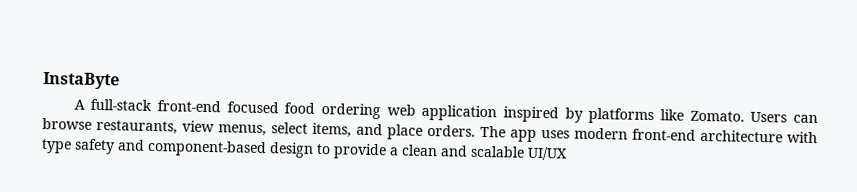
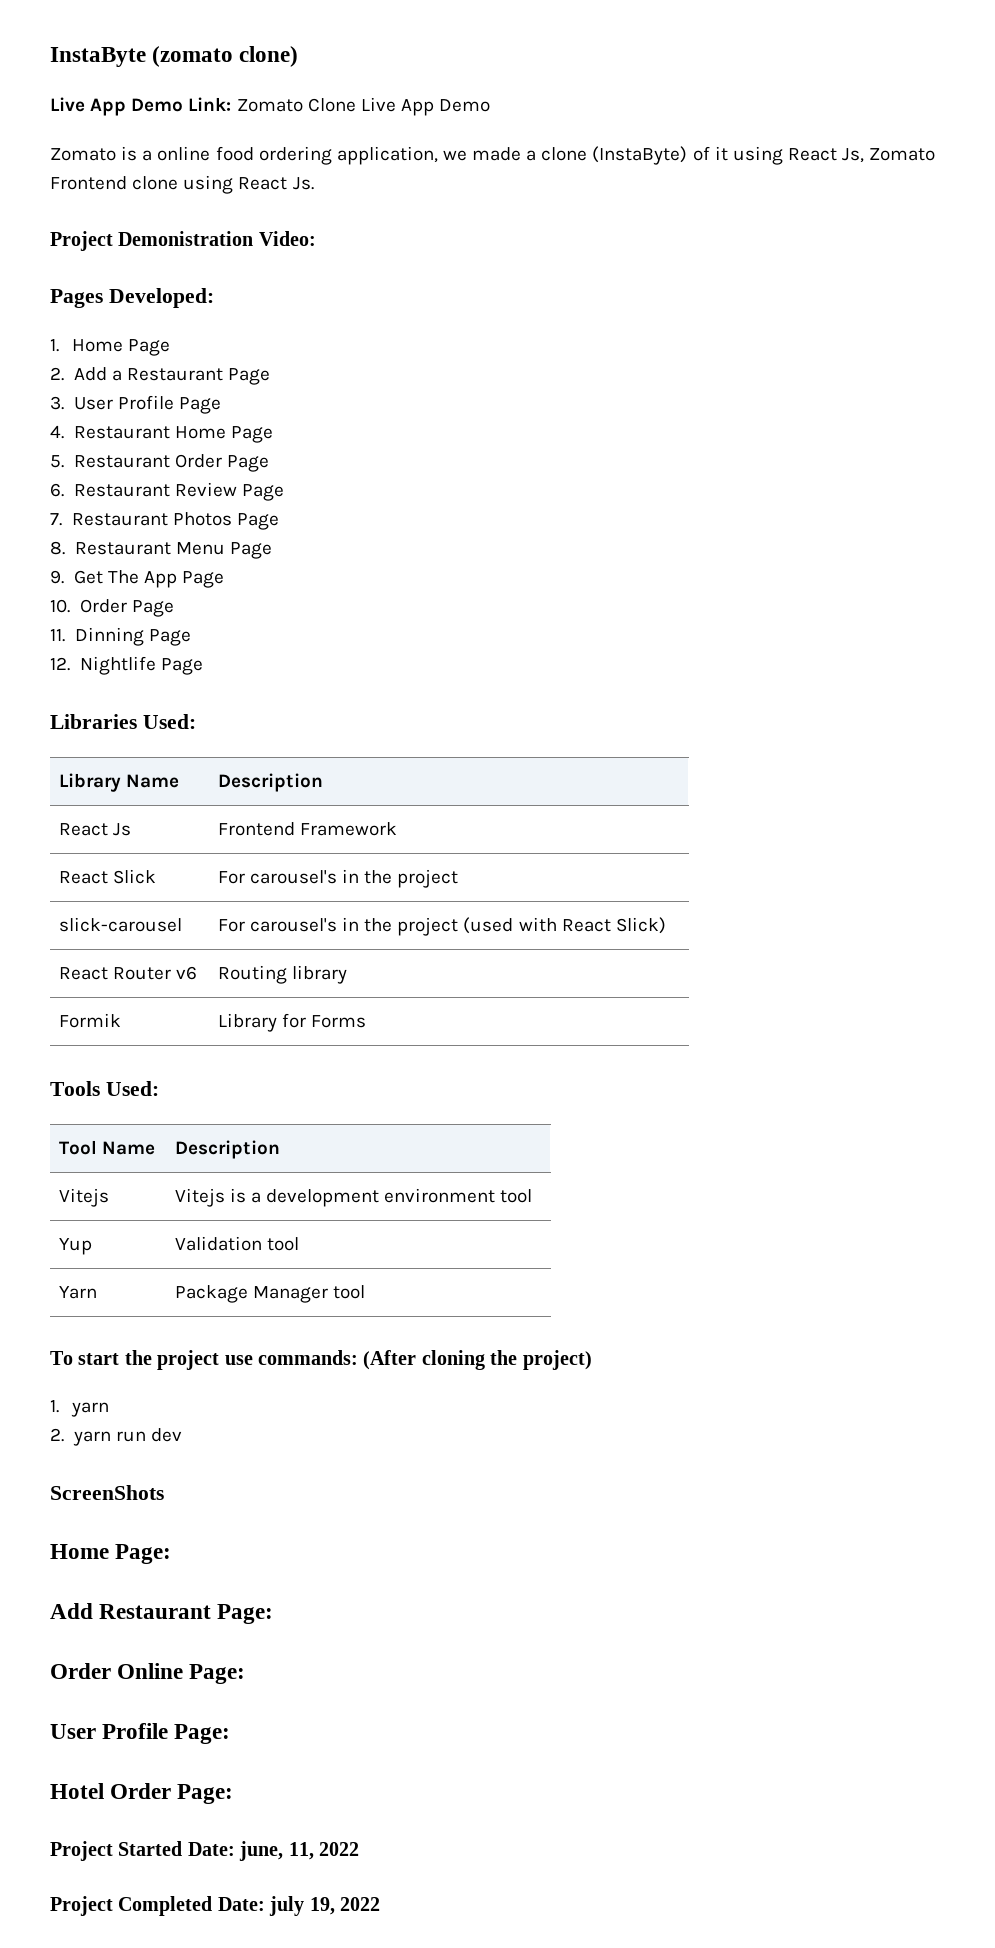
- InstaByte
- A full-stack front-end focused food ordering web application inspired by platforms like Zomato. Users can browse restaurants, view menus, select items, and place orders. The app uses modern front-end architecture with type safety and component-based design to provide a clean and scalable UI/UX
+ InstaByte (zomato clone)
+ Live App Demo Link: Zomato Clone Live App Demo
+ Zomato is a online food ordering application, we made a clone (InstaByte) of it using React Js, Zomato Frontend clone using React Js.
+ Project Demonistration Video:
+ Pages Developed:
+ 1. Home Page
+ 2. Add a Restaurant Page
+ 3. User Profile Page
+ 4. Restaurant Home Page
+ 5. Restaurant Order Page
+ 6. Restaurant Review Page
+ 7. Restaurant Photos Page
+ 8. Restaurant Menu Page
+ 9. Get The App Page
+ 10. Order Page
+ 11. Dinning Page
+ 12. Nightlife Page
+ Libraries Used:
+ Library Name | Description
+ React Js | Frontend Framework
+ React Slick | For carousel's in the project
+ slick-carousel | For carousel's in the project (used with React Slick)
+ React Router v6 | Routing library
+ Formik | Library for Forms
+ Tools Used:
+ Tool Name | Description
+ Vitejs | Vitejs is a development environment tool
+ Yup | Validation tool
+ Yarn | Package Manager tool
+ To start the project use commands: (After cloning the project)
+ 1. yarn
+ 2. yarn run dev
+ ScreenShots
+ Home Page:
+ Add Restaurant Page:
+ Order Online Page:
+ User Profile Page:
+ Hotel Order Page:
+ Project Started Date: june, 11, 2022
+ Project Completed Date: july 19, 2022

